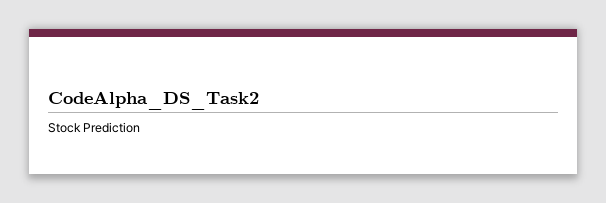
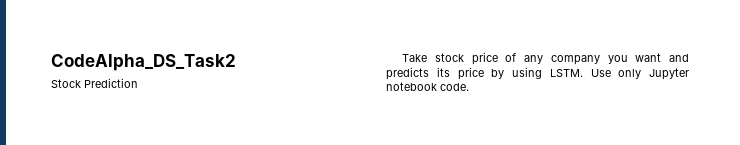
+ Take stock price of any company you want and predicts its price by using LSTM. Use only Jupyter notebook code.

